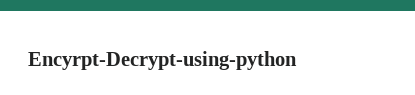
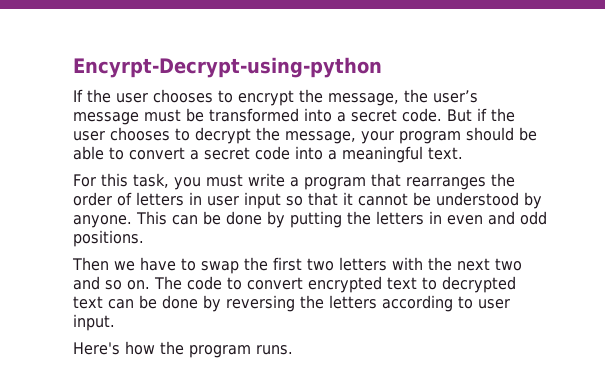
+ If the user chooses to encrypt the message, the user’s message must be transformed into a secret code. But if the user chooses to decrypt the message, your program should be able to convert a secret code into a meaningful text.
+ For this task, you must write a program that rearranges the order of letters in user input so that it cannot be understood by anyone. This can be done by putting the letters in even and odd positions.
+ Then we have to swap the first two letters with the next two and so on. The code to convert encrypted text to decrypted text can be done by reversing the letters according to user input.
+ Here's how the program runs.

